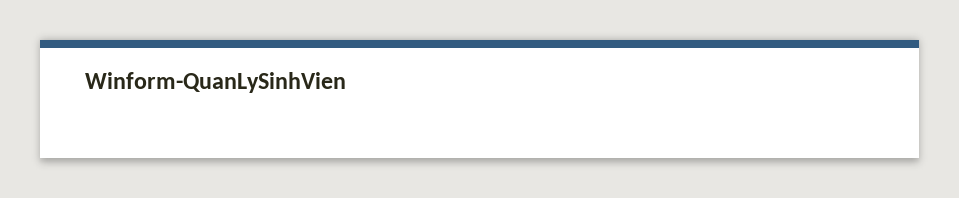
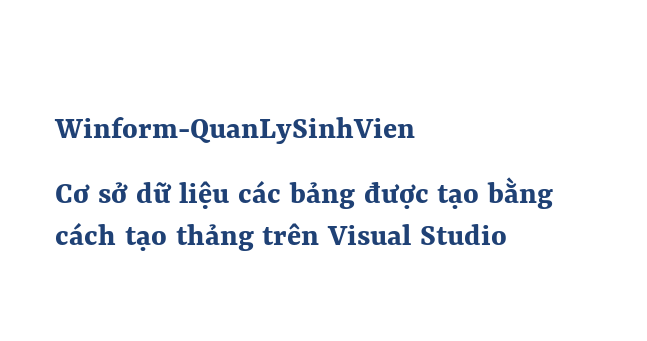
+ Cơ sở dữ liệu các bảng được tạo bằng cách tạo thảng trên Visual Studio

